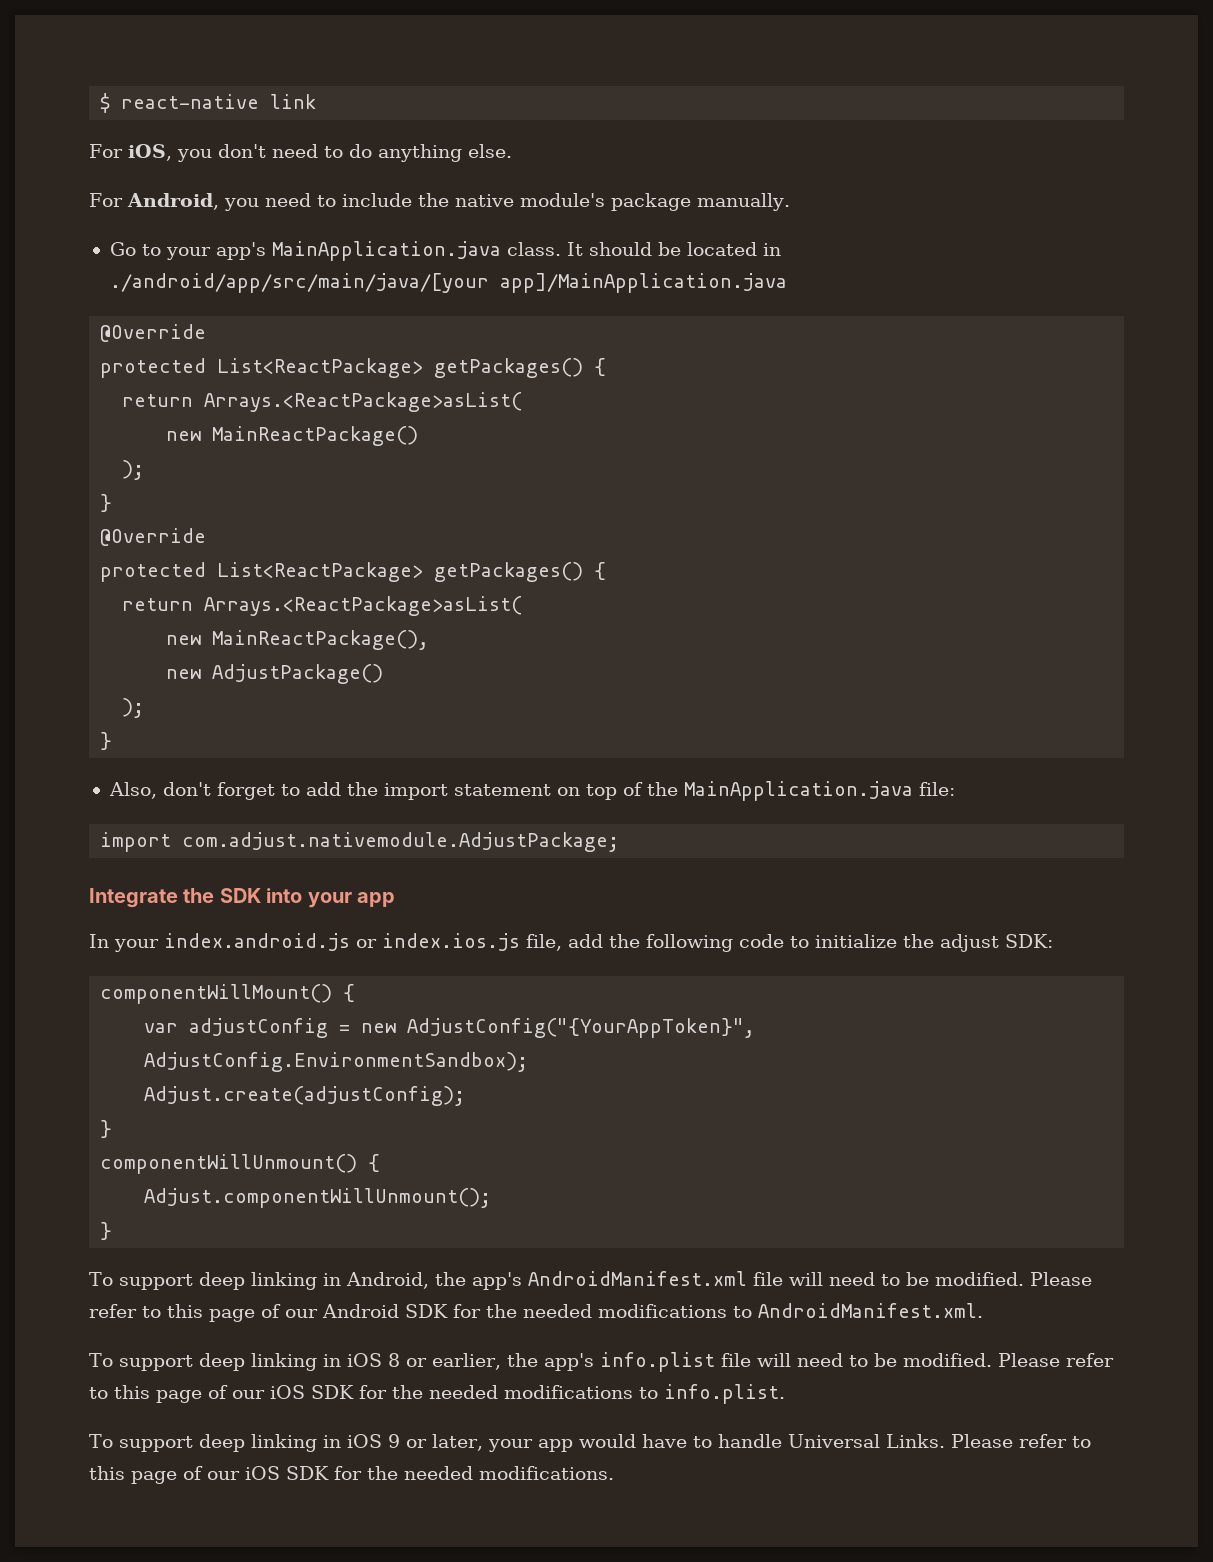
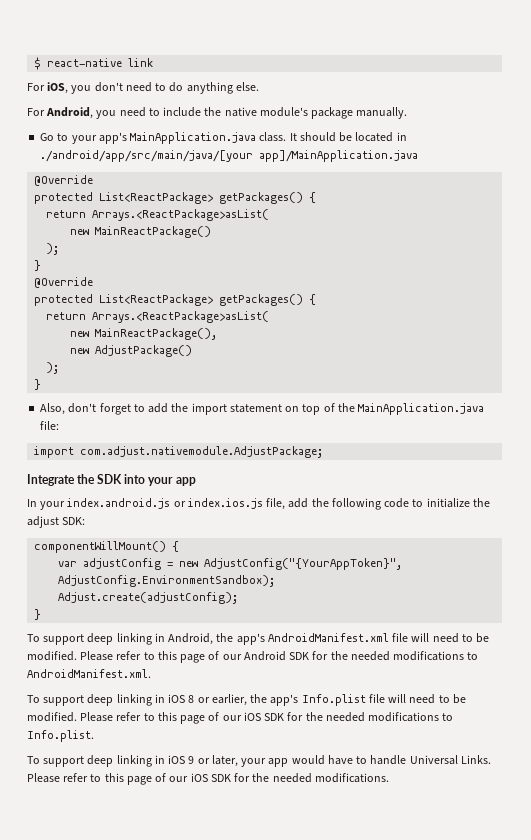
- componentWillUnmount() {
- Adjust.componentWillUnmount();
- }
- To support deep linking in iOS 8 or earlier, the app's info.plist file will need to be modified.
+ To support deep linking in iOS 8 or earlier, the app's Info.plist file will need to be modified.
- Please refer to this page of our iOS SDK for the needed modifications to info.plist.
+ Please refer to this page of our iOS SDK for the needed modifications to Info.plist.

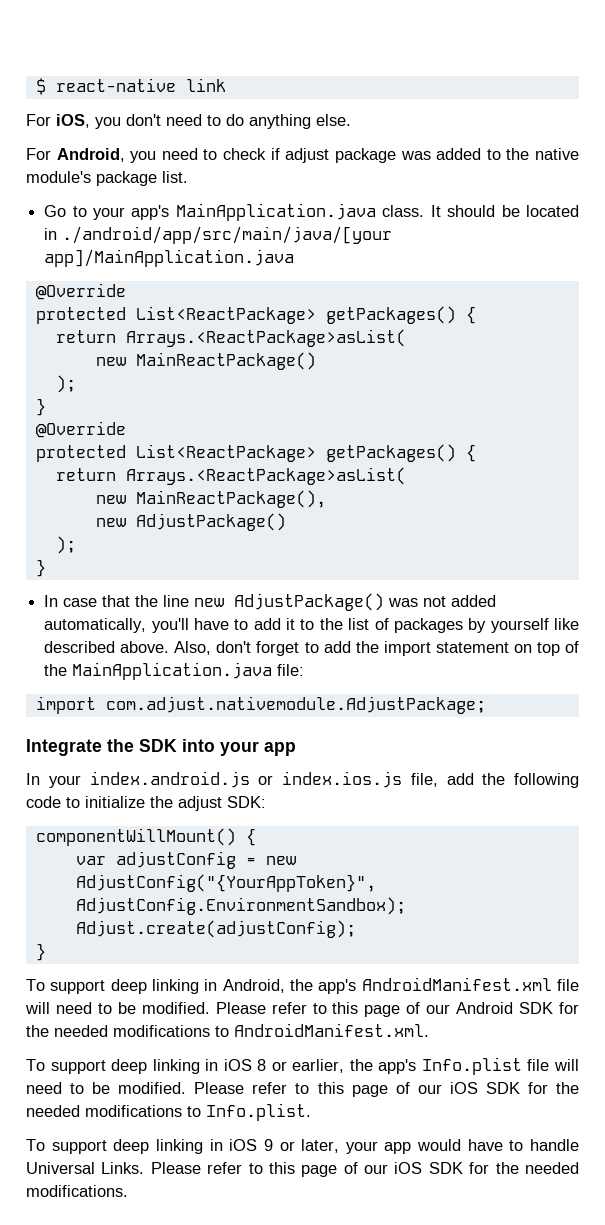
- For Android, you need to include the native module's package manually.
+ For Android, you need to check if adjust package was added to the native module's package list.
+ In case that the line new AdjustPackage() was not added automatically, you'll have to add it to the list of packages by yourself like described above.

